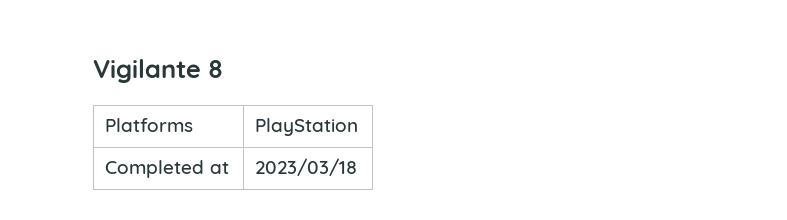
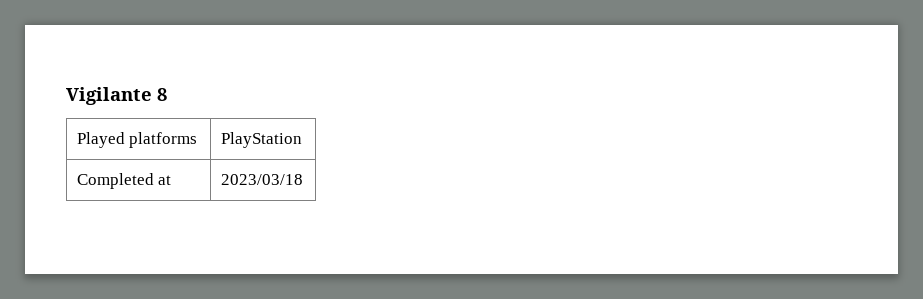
- Platforms | PlayStation
+ Played platforms | PlayStation

